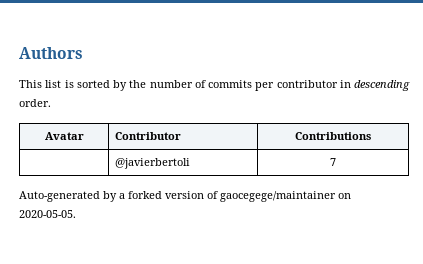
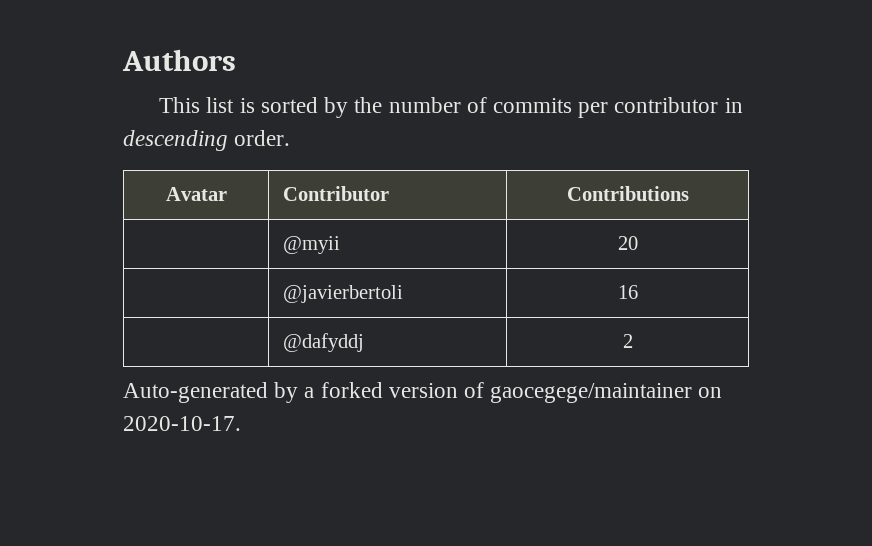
+ | @myii | 20
- | @javierbertoli | 7
+ | @javierbertoli | 16
+ | @dafyddj | 2
- Auto-generated by a forked version of gaocegege/maintainer on 2020-05-05.
+ Auto-generated by a forked version of gaocegege/maintainer on 2020-10-17.

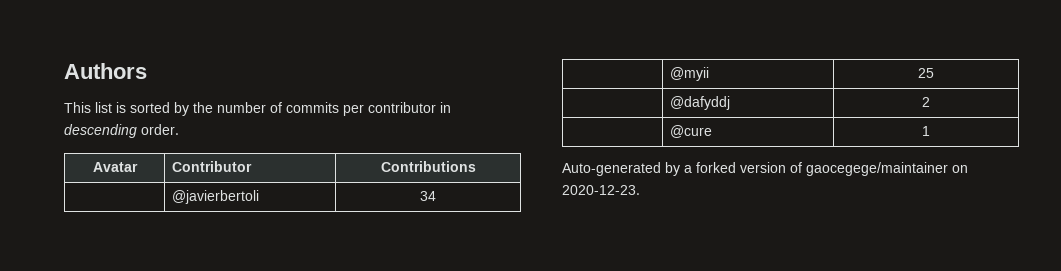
+ | @javierbertoli | 34
- | @myii | 20
- | @javierbertoli | 16
+ | @myii | 25
+ | @cure | 1
- Auto-generated by a forked version of gaocegege/maintainer on 2020-10-17.
+ Auto-generated by a forked version of gaocegege/maintainer on 2020-12-23.

